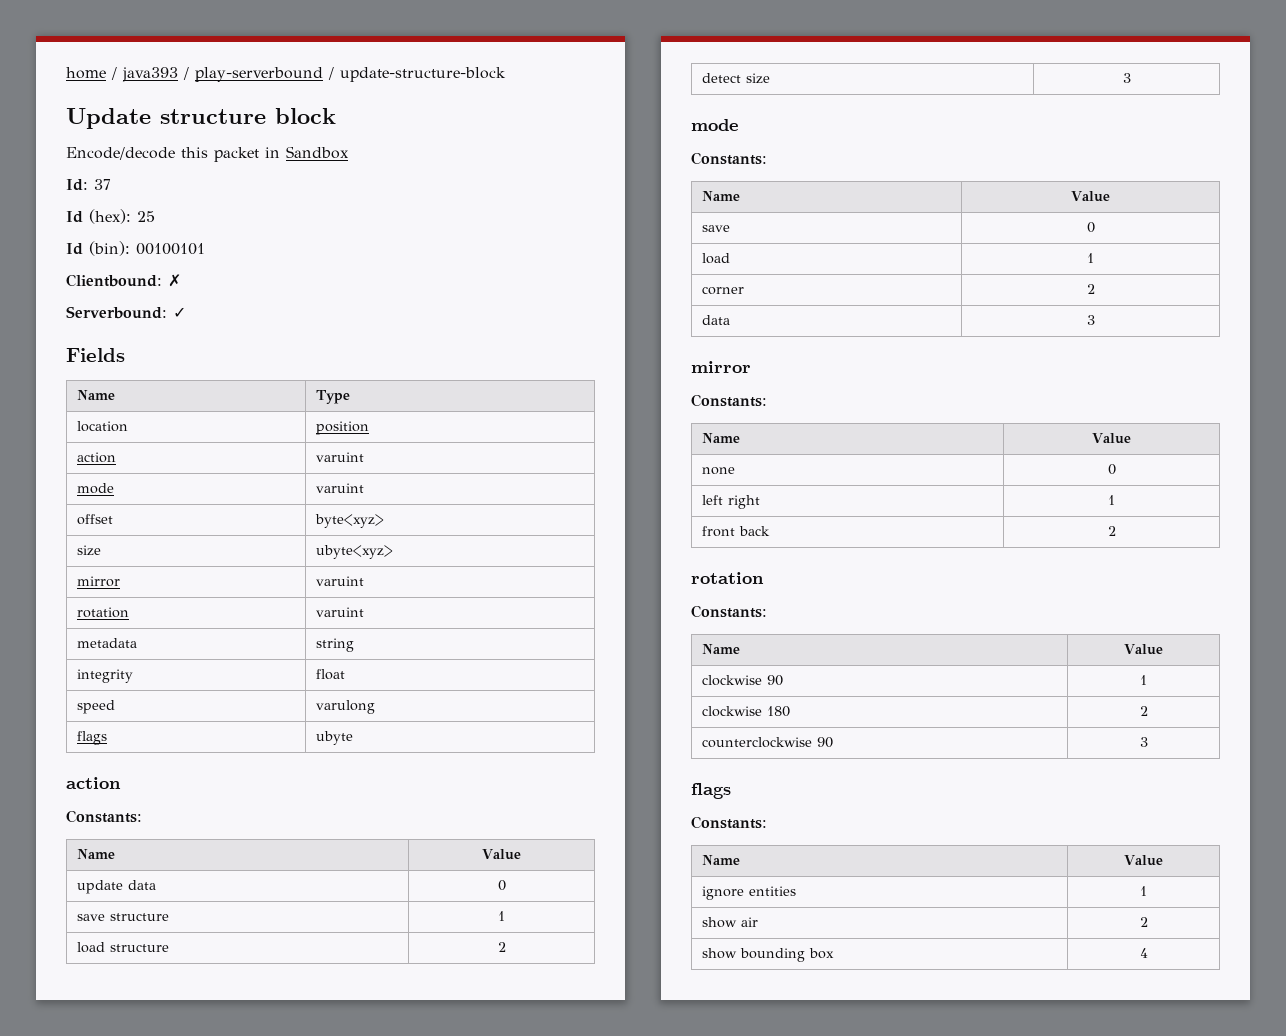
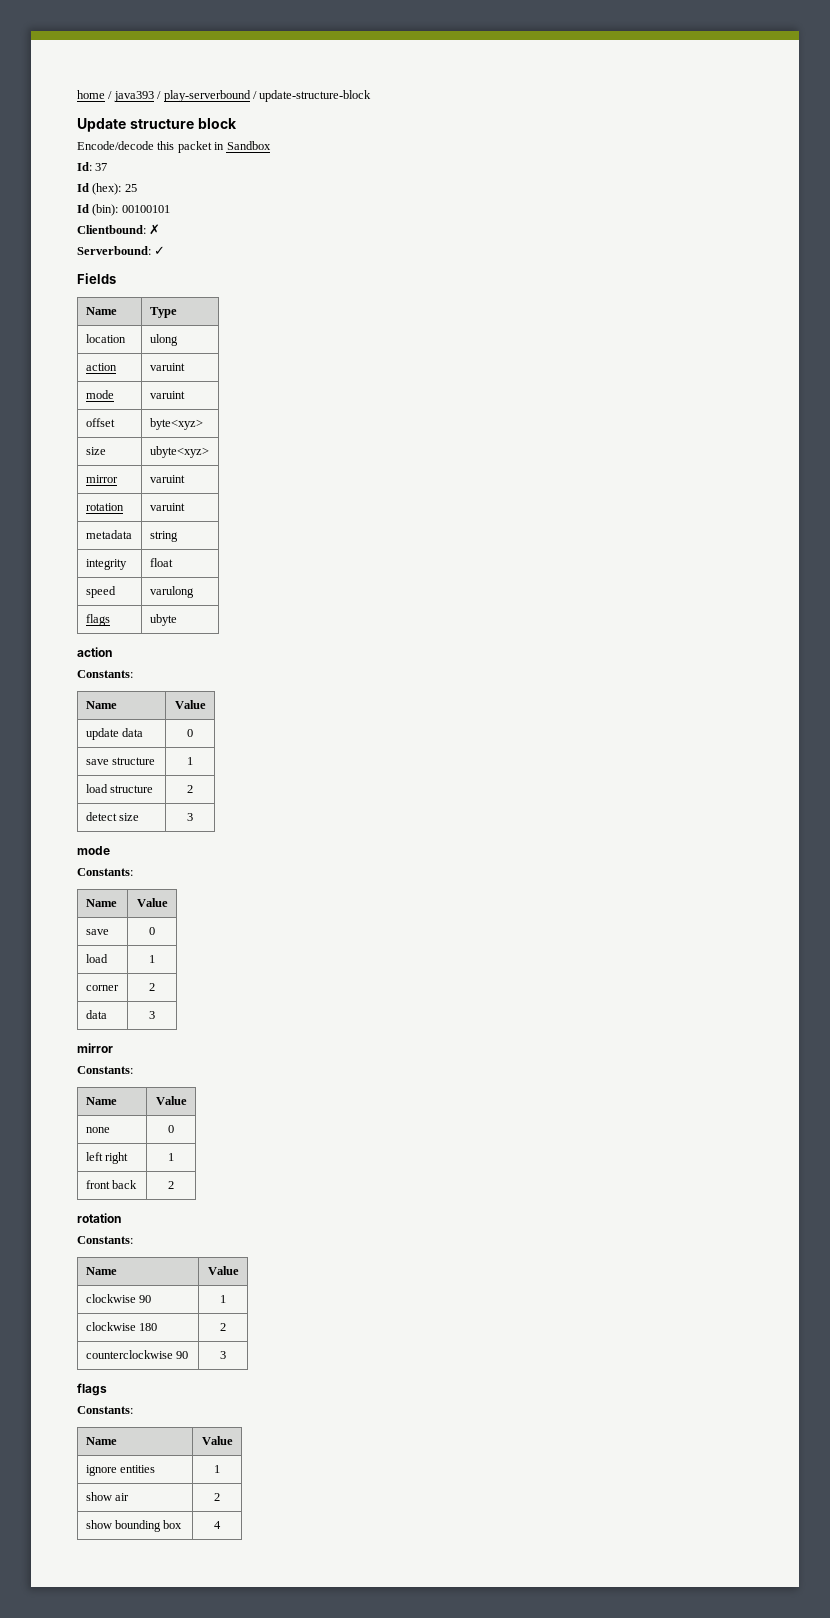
- location | position
+ location | ulong

